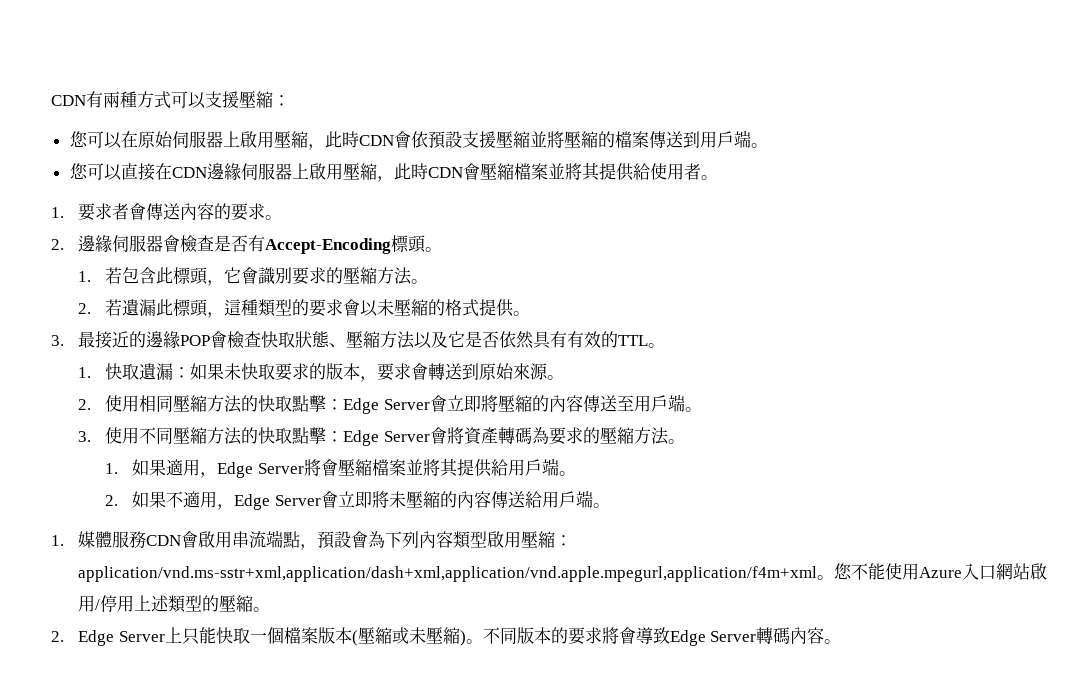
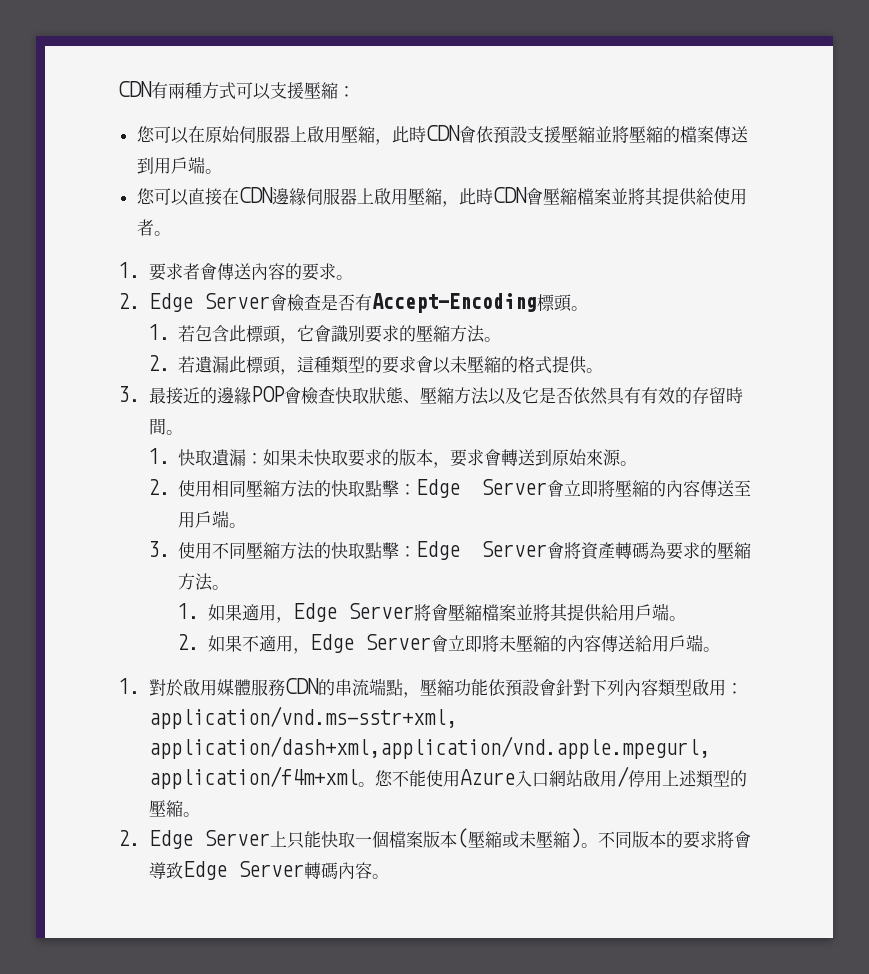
- 2.邊緣伺服器會檢查是否有Accept-Encoding標頭。
+ 2. Edge Server會檢查是否有Accept-Encoding標頭。
- 3.最接近的邊緣POP會檢查快取狀態、壓縮方法以及它是否依然具有有效的TTL。
+ 3.最接近的邊緣POP會檢查快取狀態、壓縮方法以及它是否依然具有有效的存留時間。
- 1.媒體服務CDN會啟用串流端點，預設會為下列內容類型啟用壓縮：application/vnd.ms-sstr+xml,application/dash+xml,application/vnd.apple.mpegurl,application/f4m+xml。
+ 1.對於啟用媒體服務CDN的串流端點，壓縮功能依預設會針對下列內容類型啟用：application/vnd.ms-sstr+xml, application/dash+xml,application/vnd.apple.mpegurl, application/f4m+xml。

